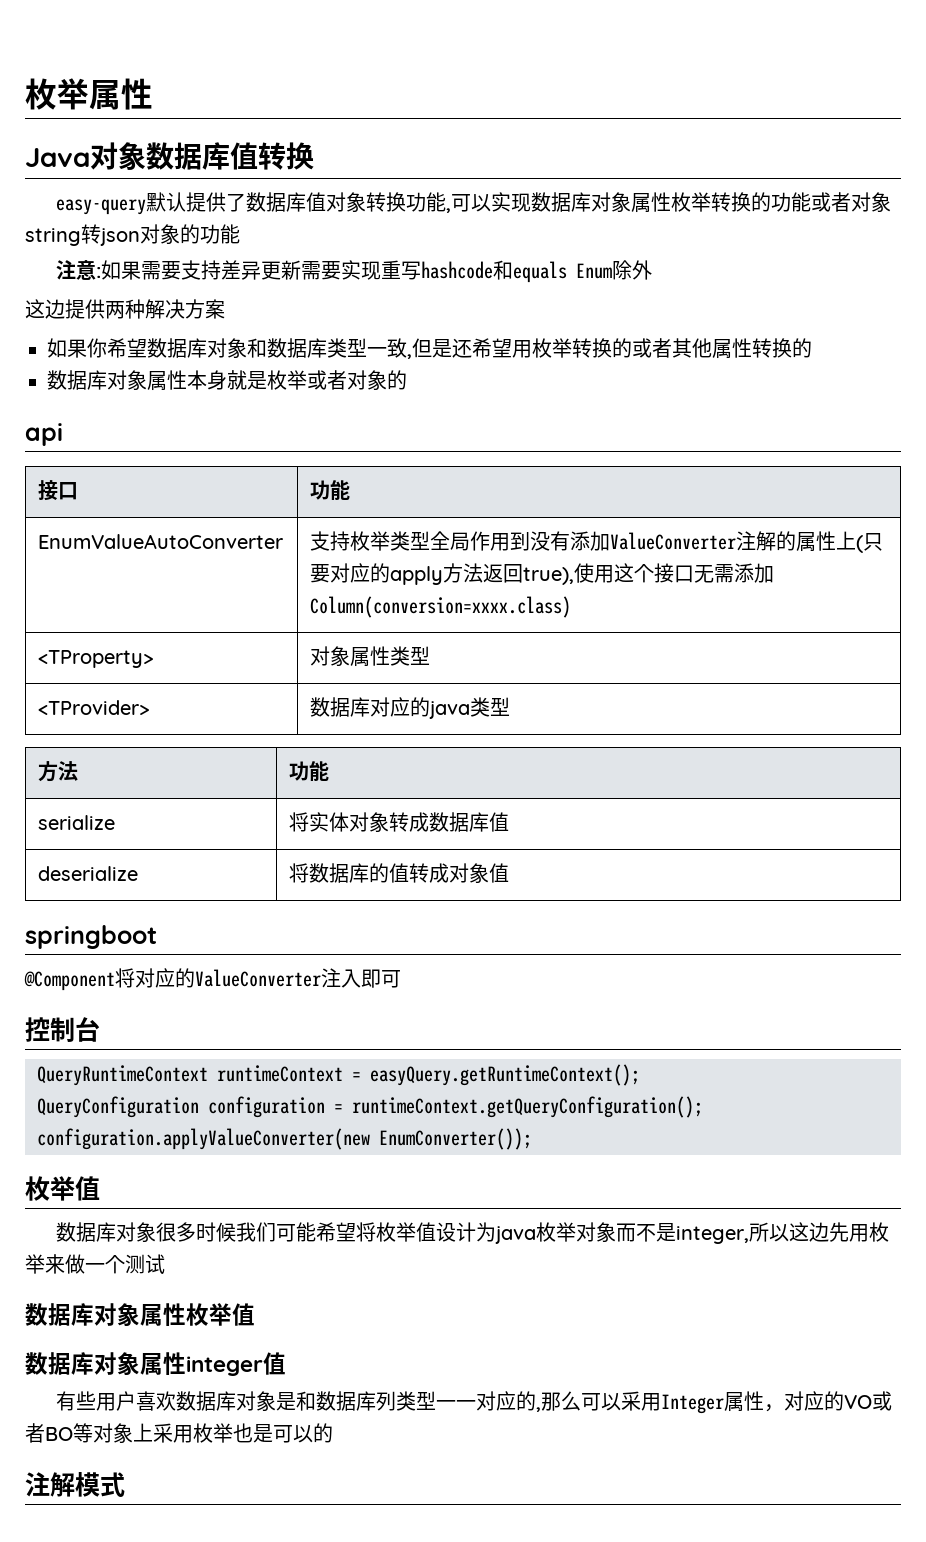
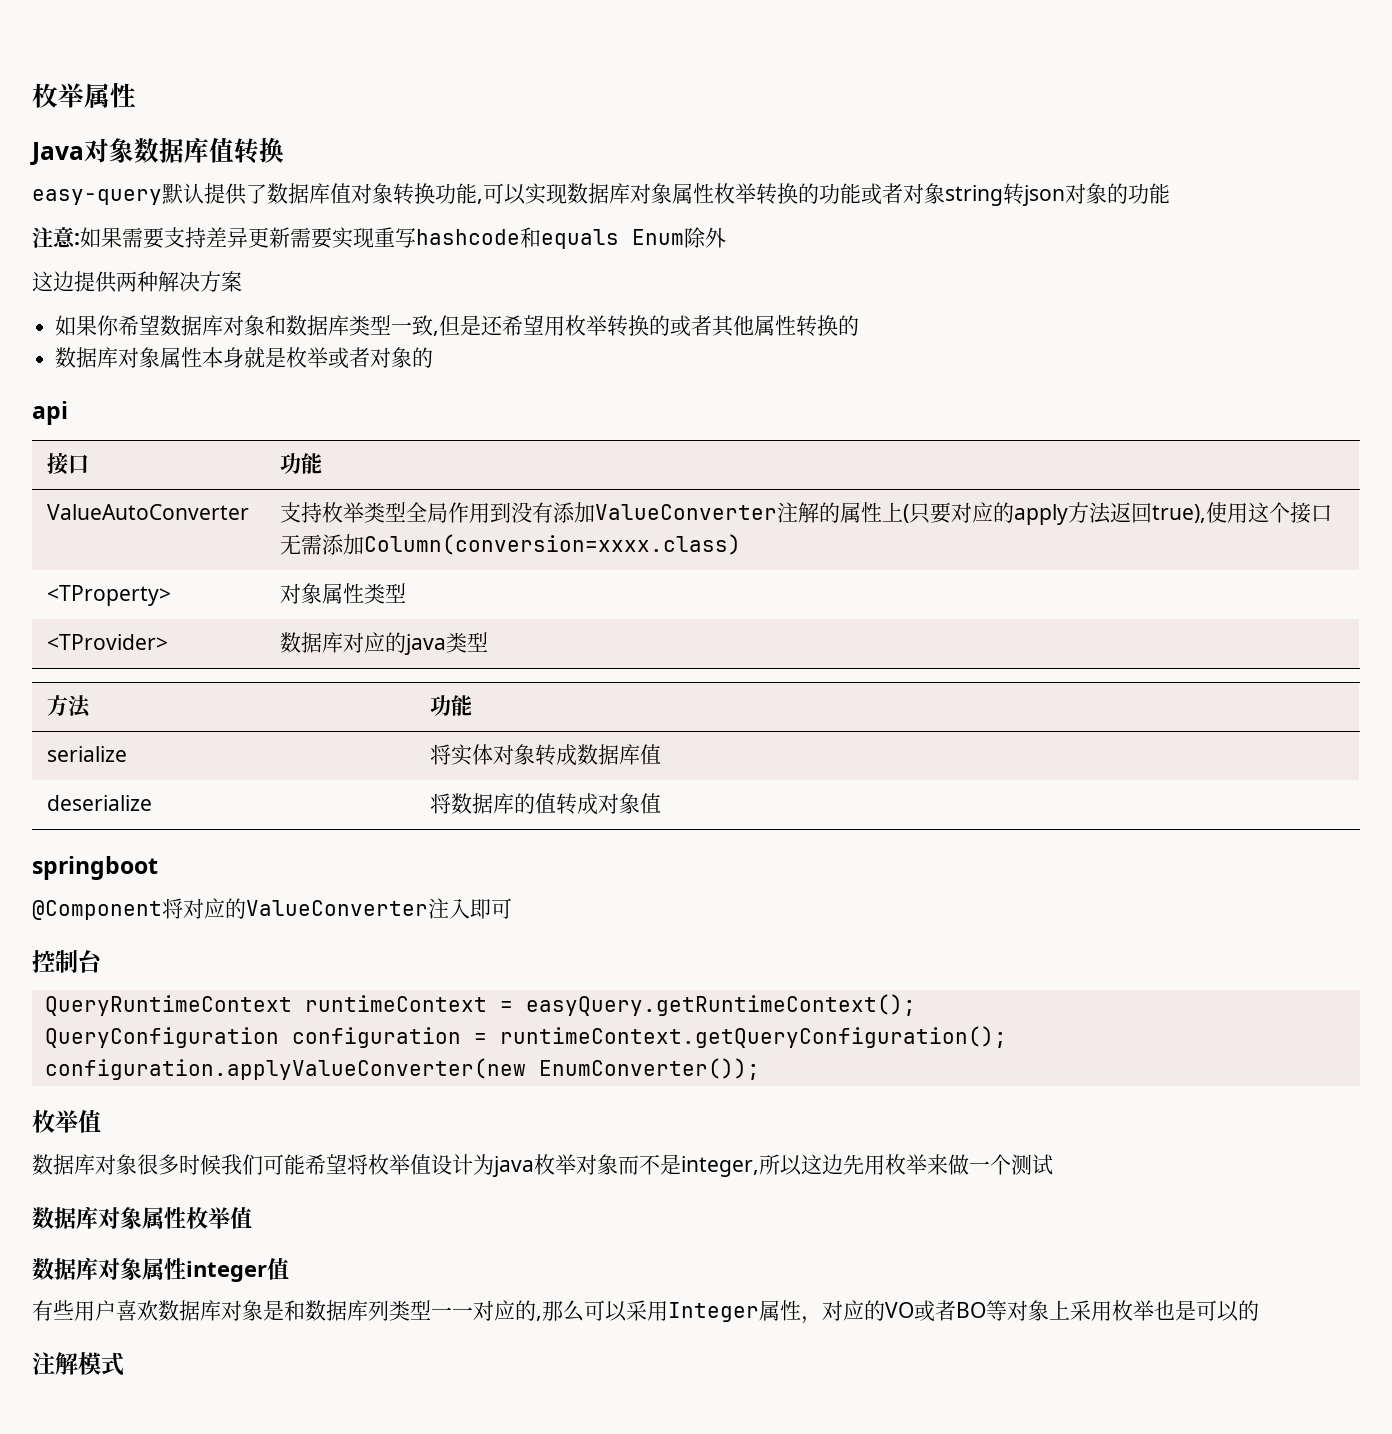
- EnumValueAutoConverter | 支持枚举类型全局作用到没有添加ValueConverter注解的属性上(只要对应的apply方法返回true),使用这个接口无需添加Column(conversion=xxxx.class)
+ ValueAutoConverter | 支持枚举类型全局作用到没有添加ValueConverter注解的属性上(只要对应的apply方法返回true),使用这个接口无需添加Column(conversion=xxxx.class)

